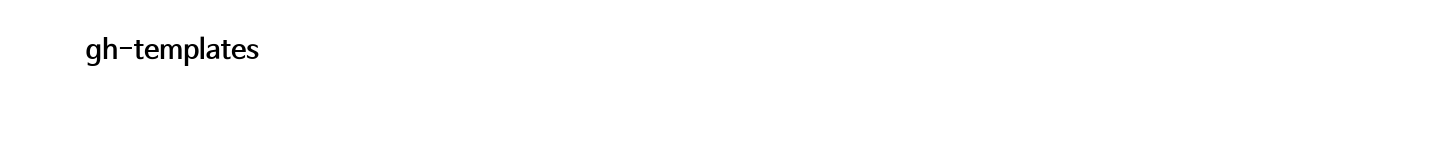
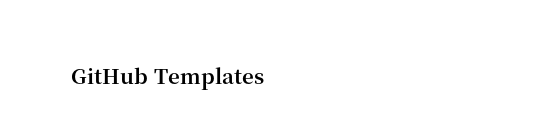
- gh-templates
+ GitHub Templates

